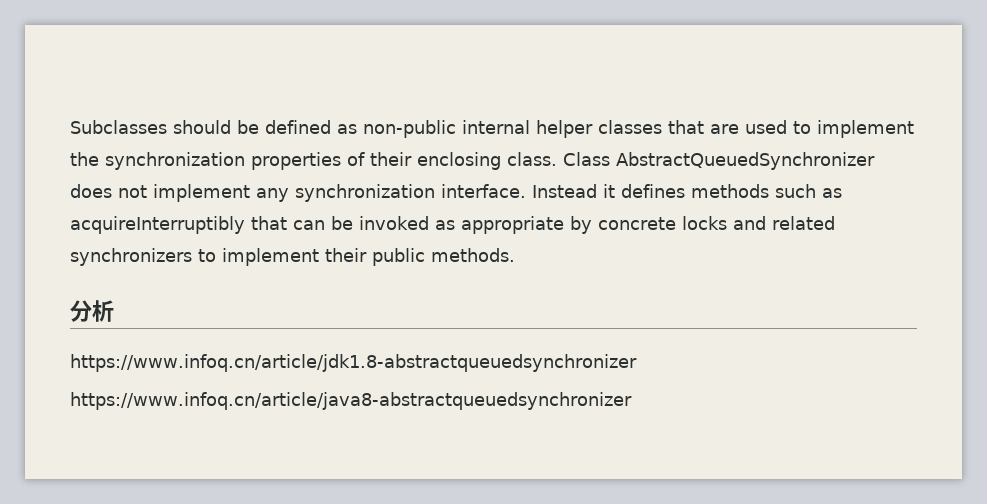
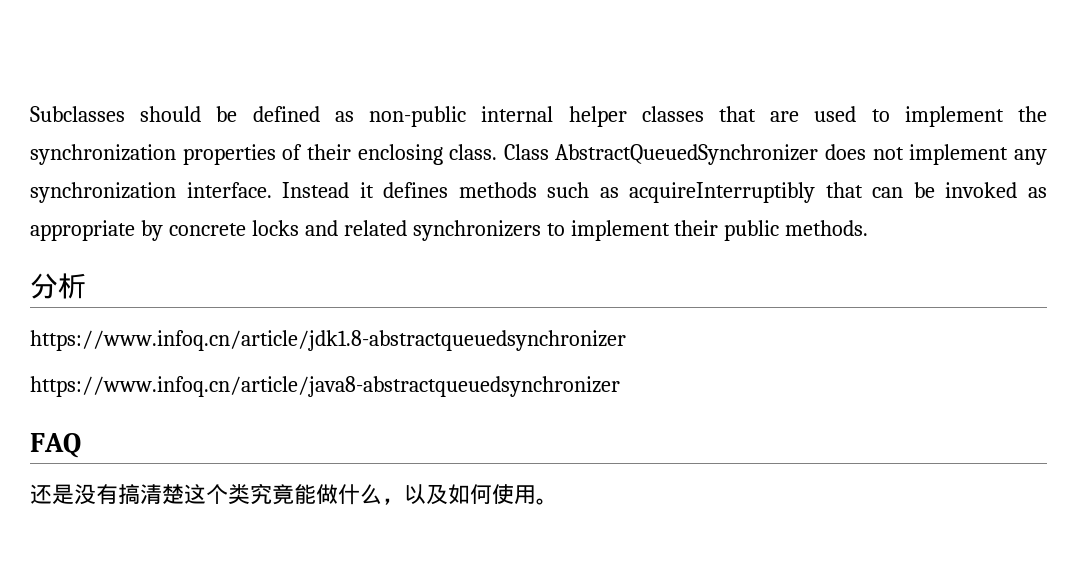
+ FAQ
+ 还是没有搞清楚这个类究竟能做什么，以及如何使用。

